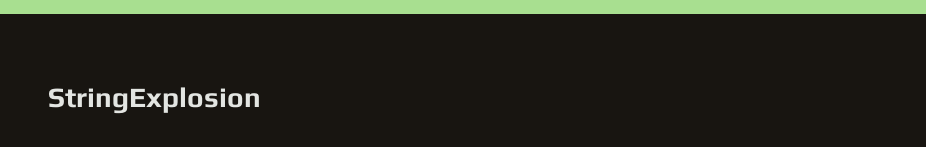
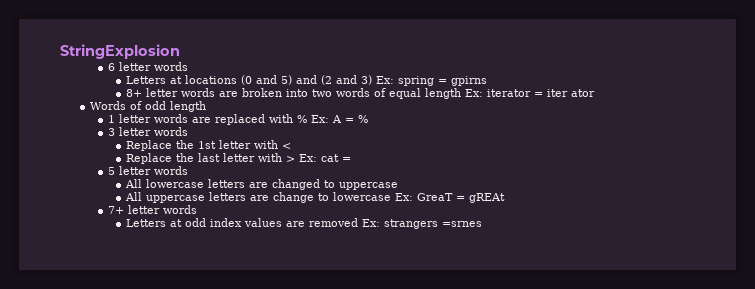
+ 6 letter words
+ Letters at locations (0 and 5) and (2 and 3) Ex: spring = gpirns
+ 8+ letter words are broken into two words of equal length Ex: iterator = iter ator
+ Words of odd length
+ 1 letter words are replaced with % Ex: A = %
+ 3 letter words
+ Replace the 1st letter with <
+ Replace the last letter with > Ex: cat =
+ 5 letter words
+ All lowercase letters are changed to uppercase
+ All uppercase letters are change to lowercase Ex: GreaT = gREAt
+ 7+ letter words
+ Letters at odd index values are removed Ex: strangers =srnes

